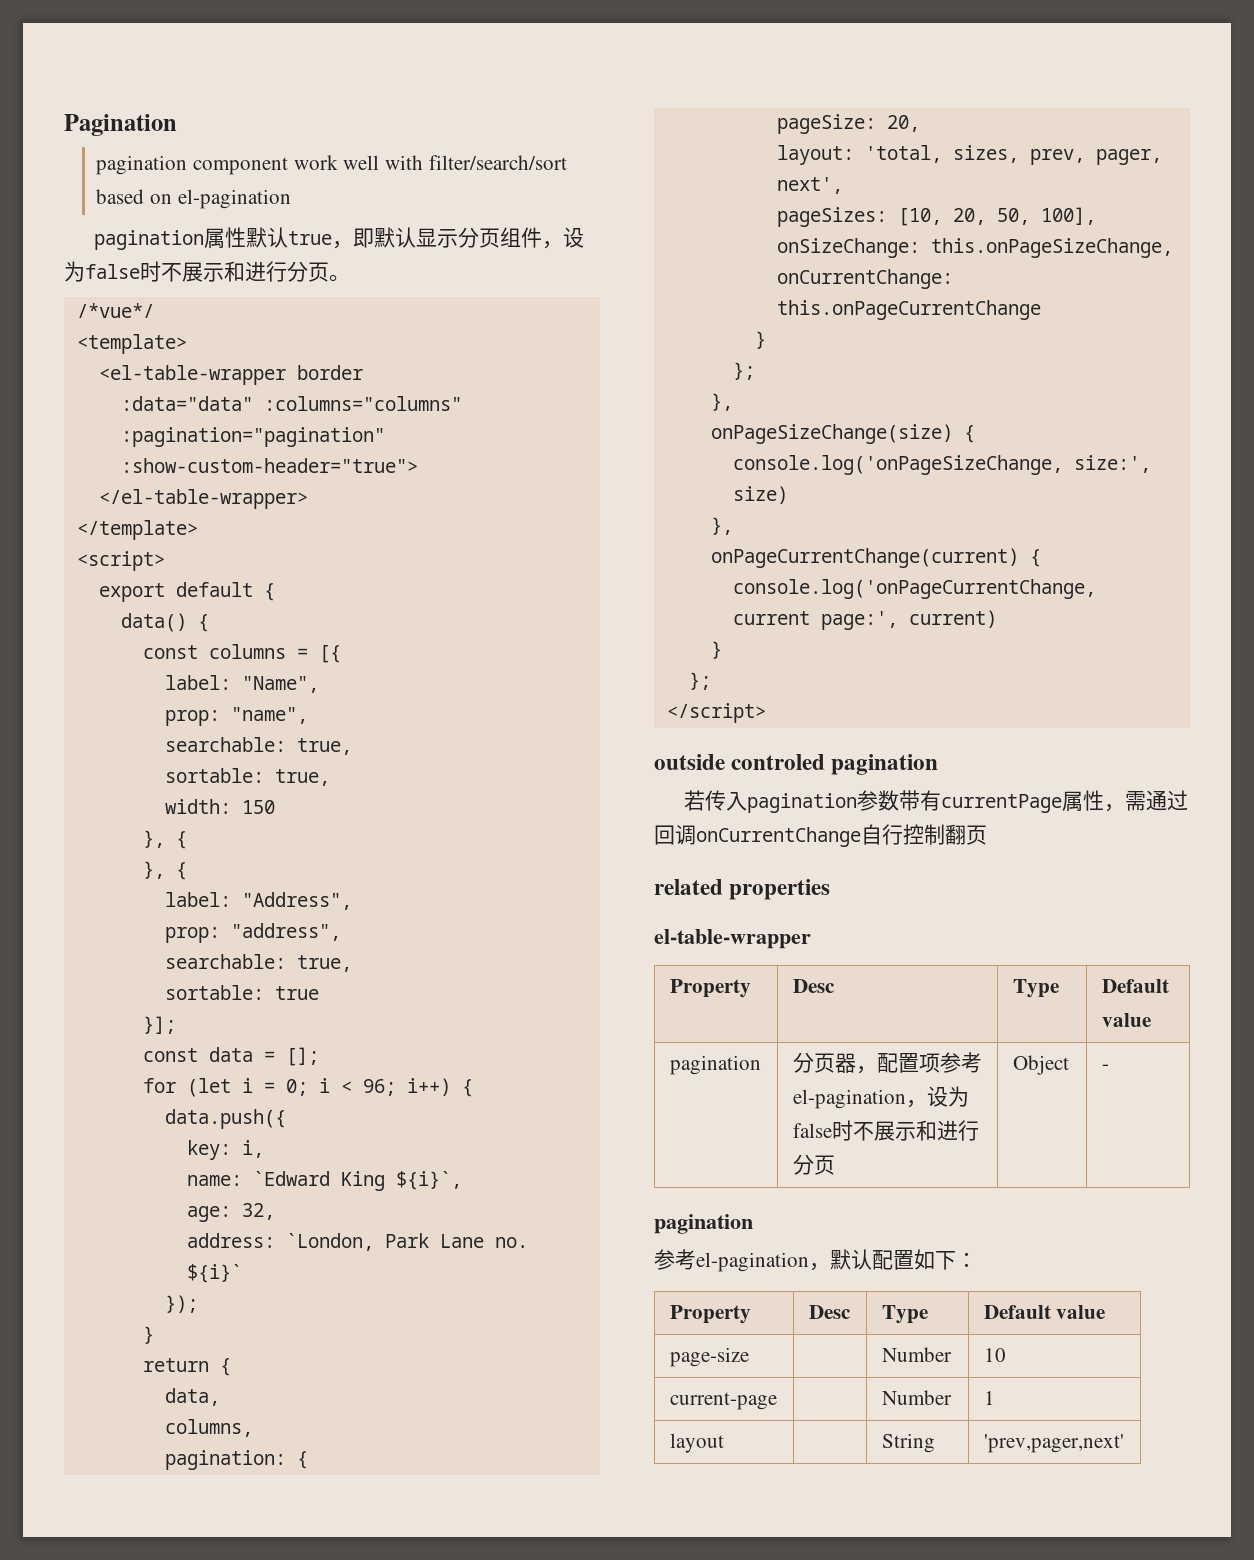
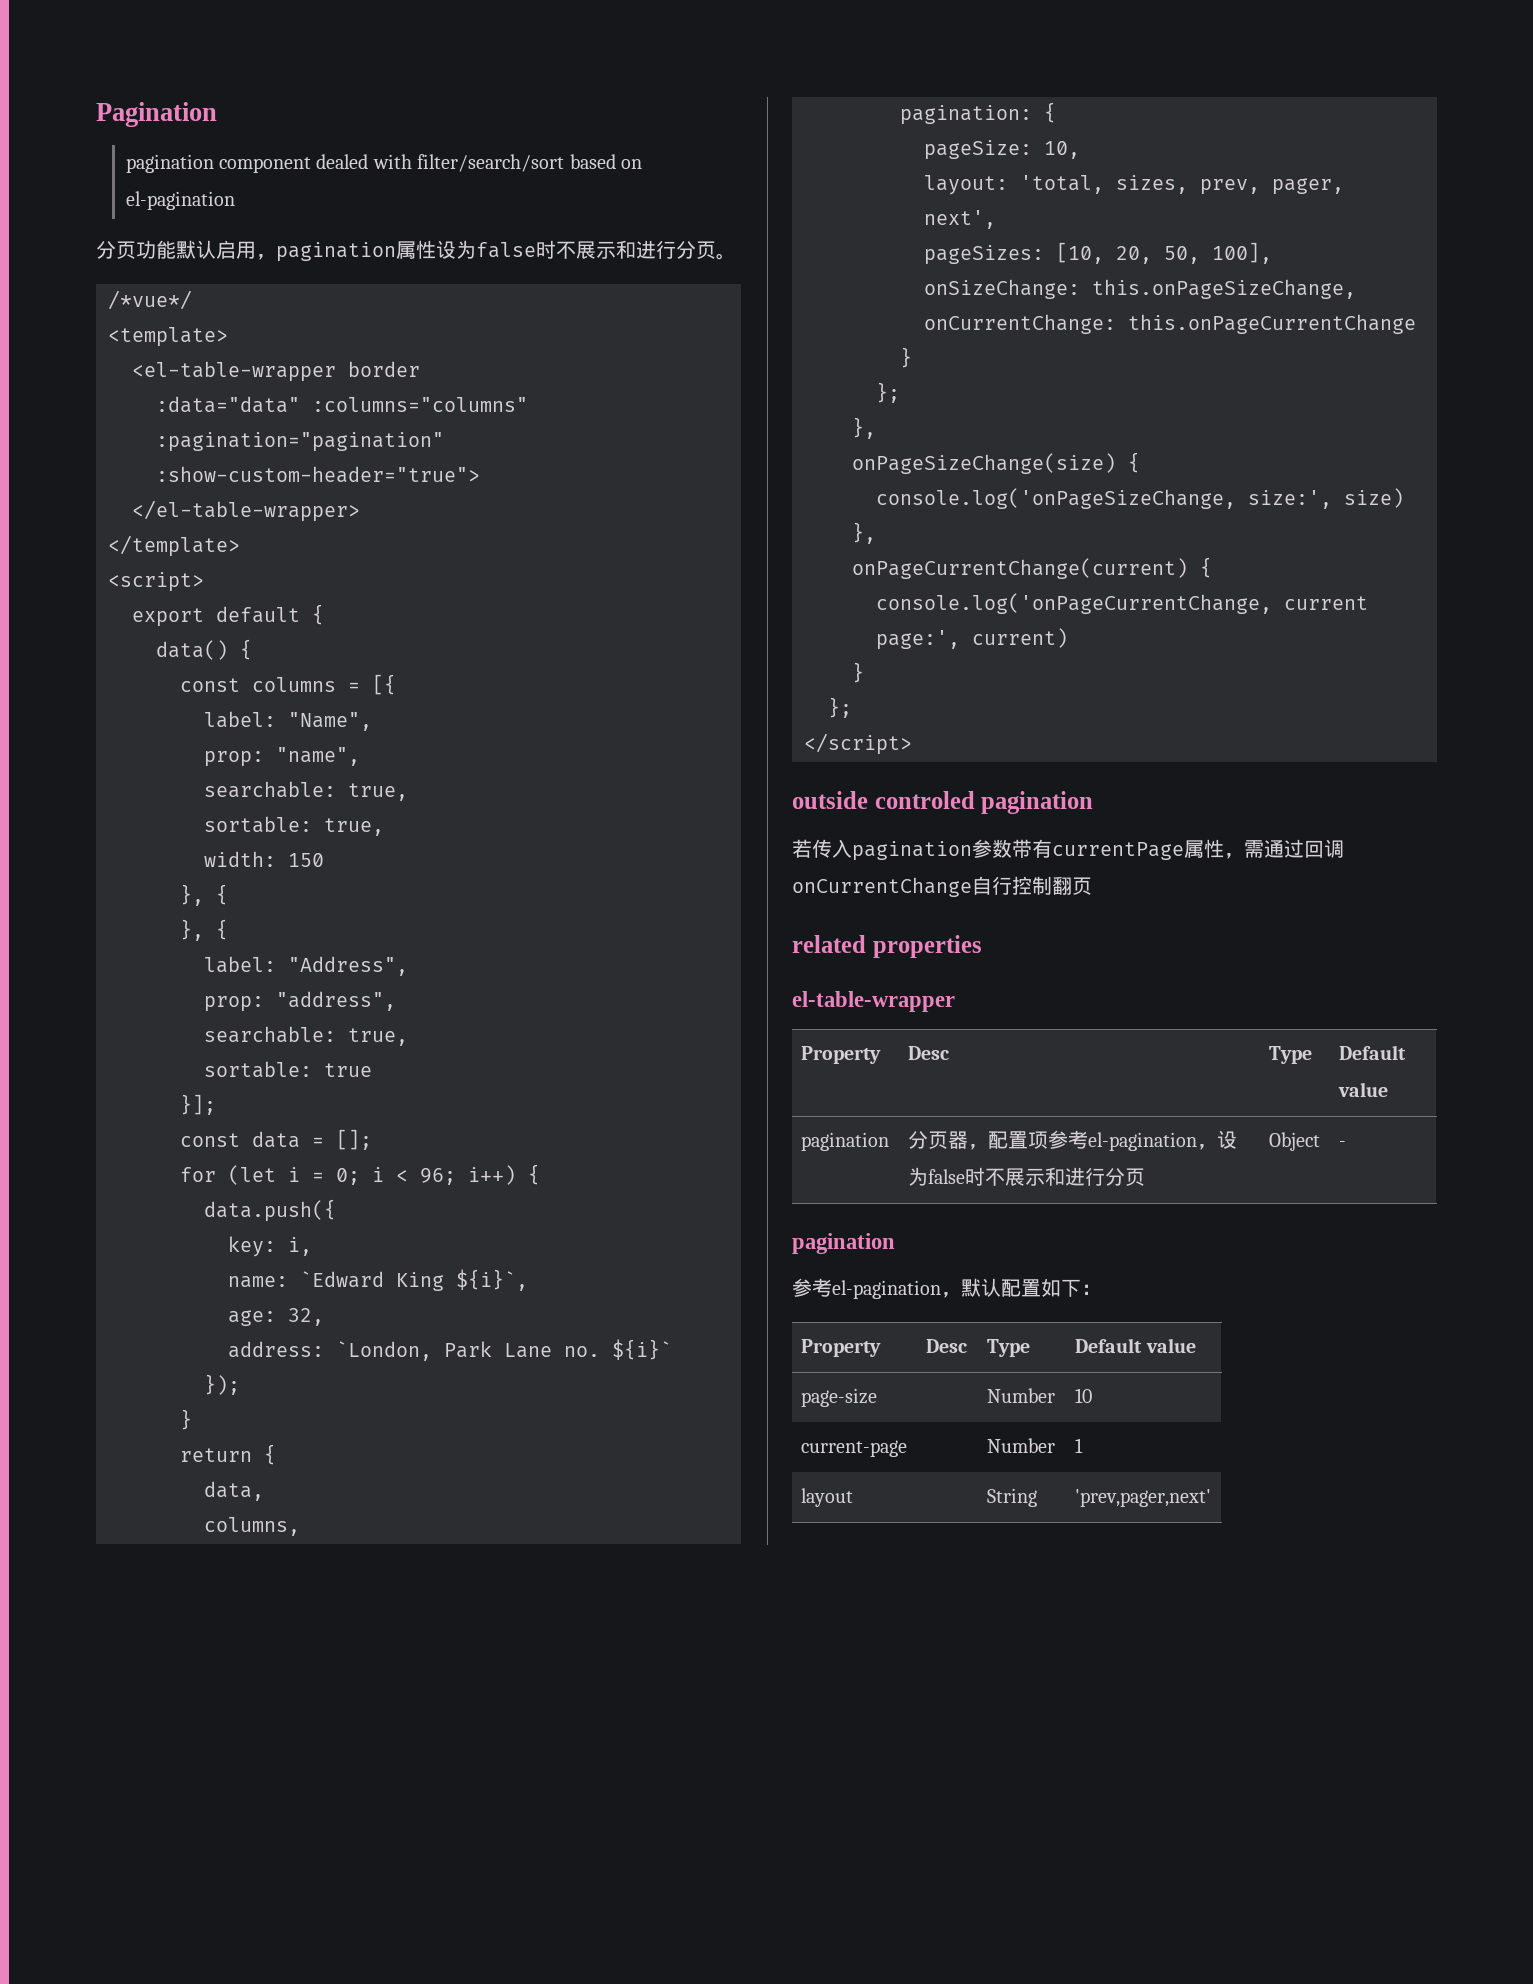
- pagination component work well with filter/search/sort based on el-pagination
+ pagination component dealed with filter/search/sort based on el-pagination
- pagination属性默认true，即默认显示分页组件，设为false时不展示和进行分页。
+ 分页功能默认启用，pagination属性设为false时不展示和进行分页。
- pageSize: 20,
+ pageSize: 10,

